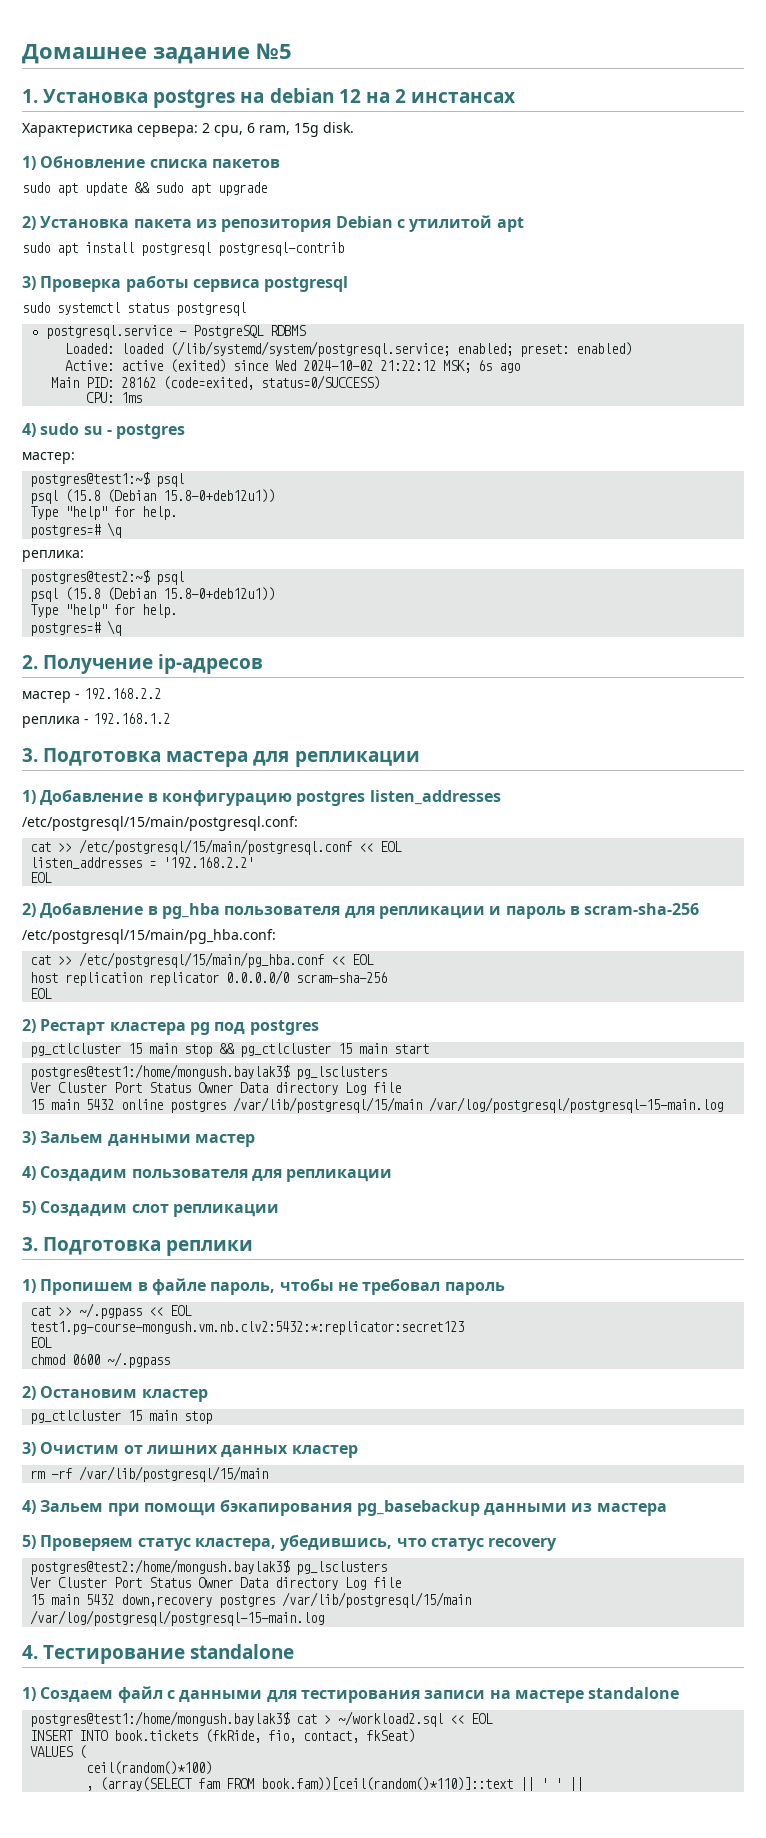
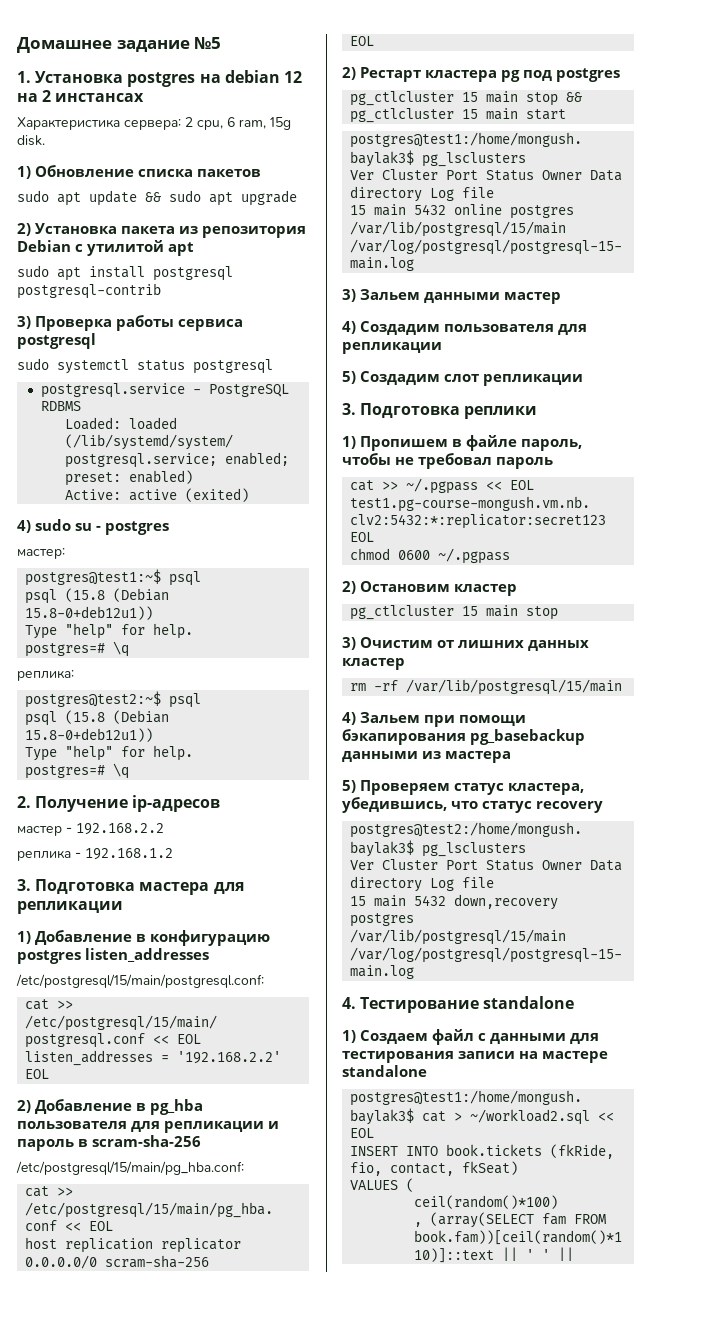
- Active: active (exited) since Wed 2024-10-02 21:22:12 MSK; 6s ago
- Main PID: 28162 (code=exited, status=0/SUCCESS)
- CPU: 1ms
+ Active: active (exited)

